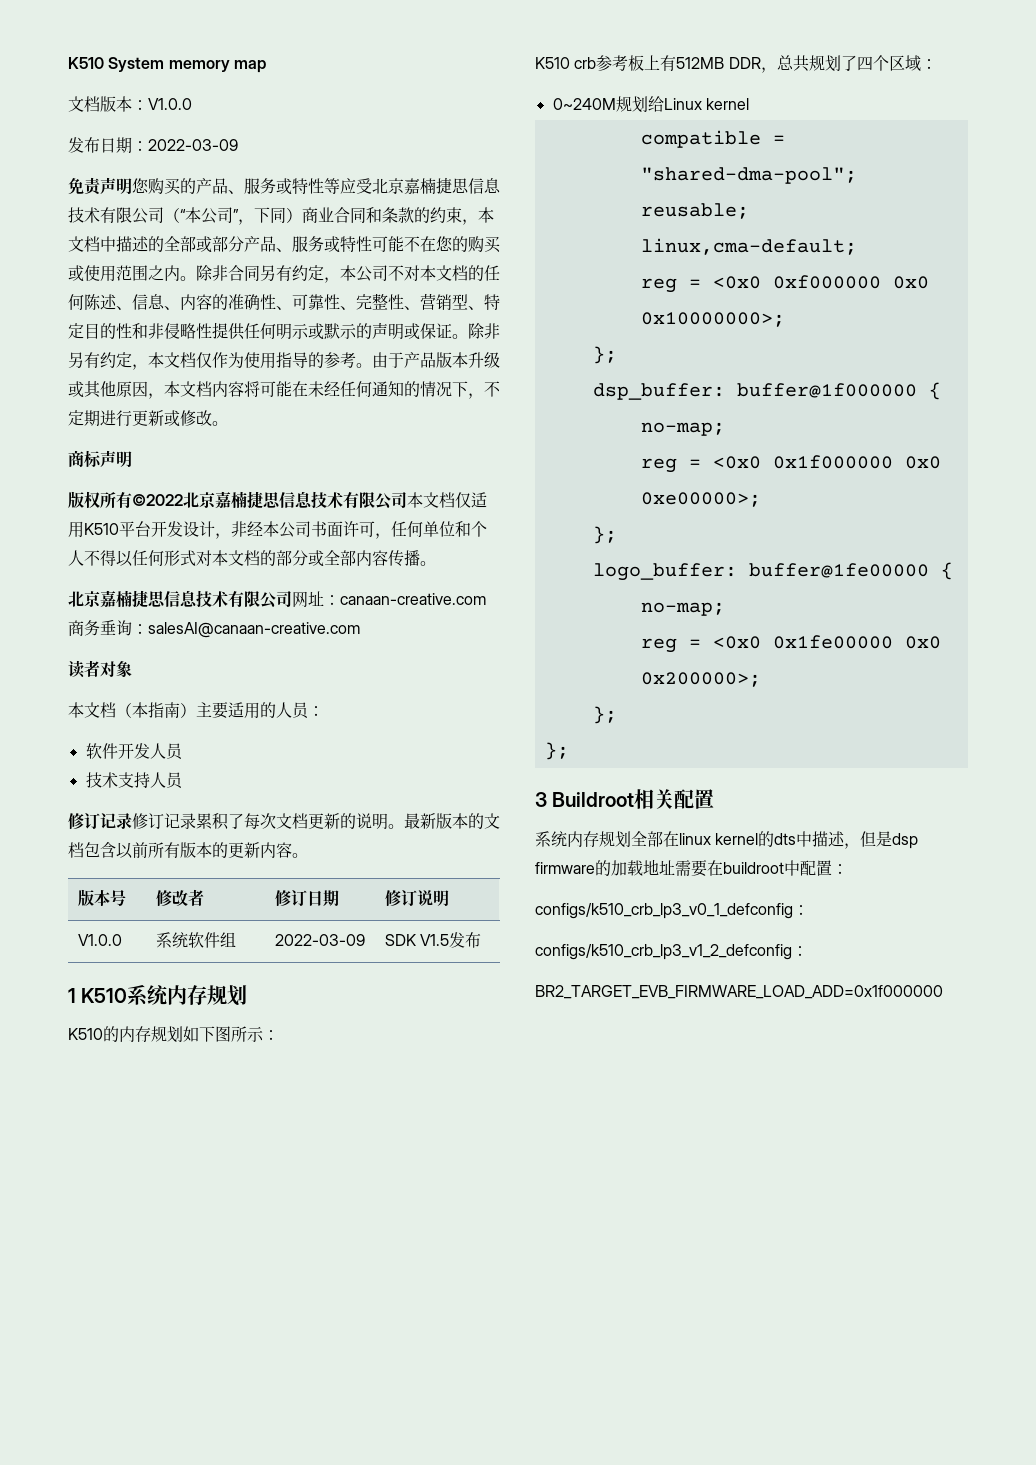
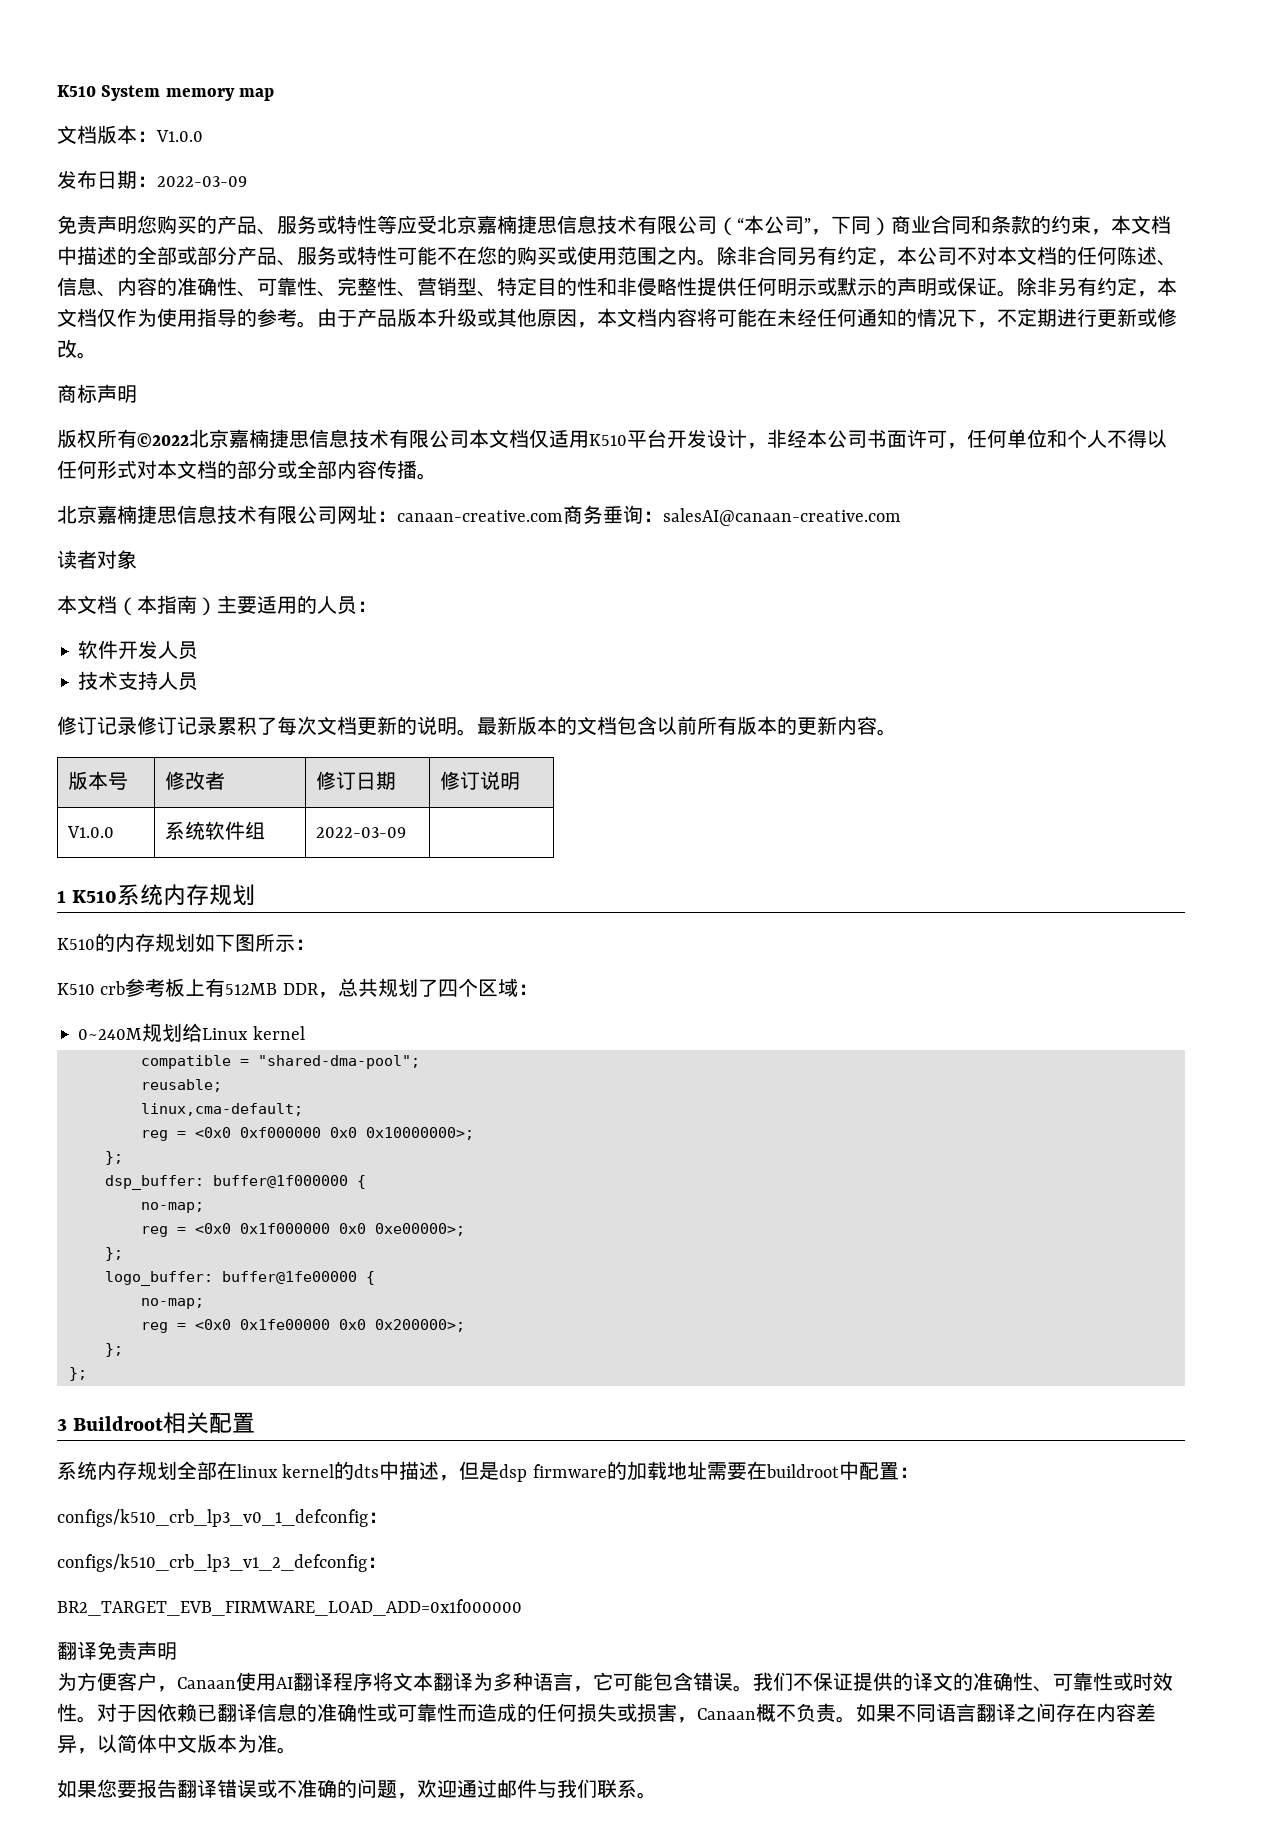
- V1.0.0 | 系统软件组 | 2022-03-09 | SDK V1.5发布
+ V1.0.0 | 系统软件组 | 2022-03-09 |
+ 翻译免责声明
+ 为方便客户，Canaan使用AI翻译程序将文本翻译为多种语言，它可能包含错误。我们不保证提供的译文的准确性、可靠性或时效性。对于因依赖已翻译信息的准确性或可靠性而造成的任何损失或损害，Canaan概不负责。如果不同语言翻译之间存在内容差异，以简体中文版本为准。
+ 如果您要报告翻译错误或不准确的问题，欢迎通过邮件与我们联系。

